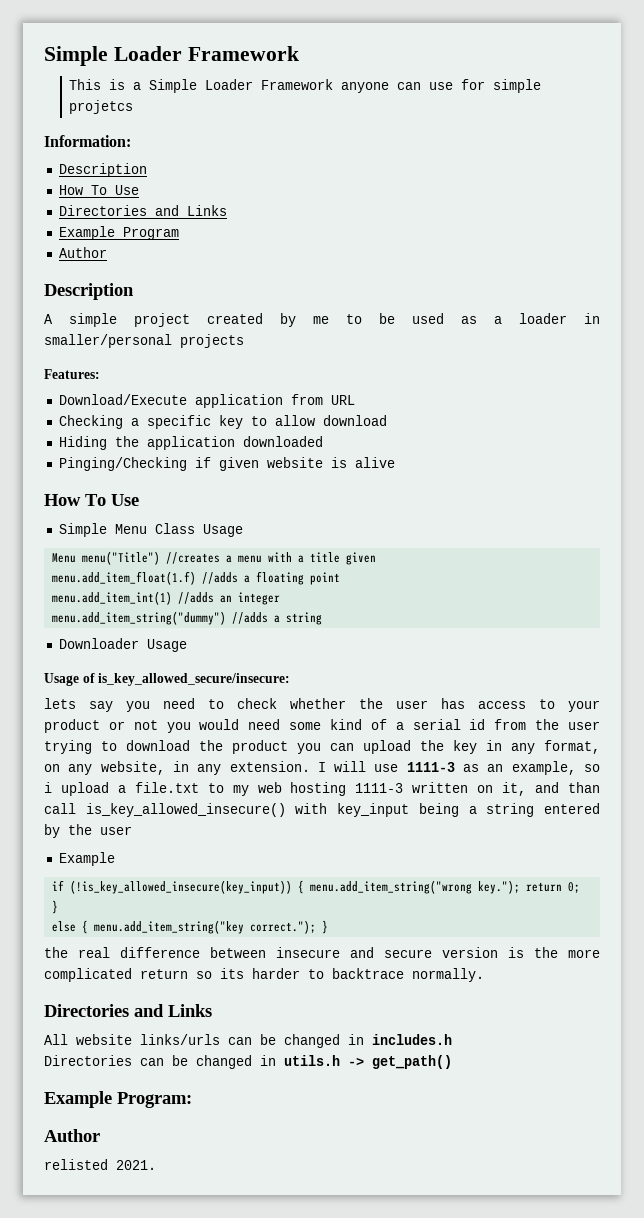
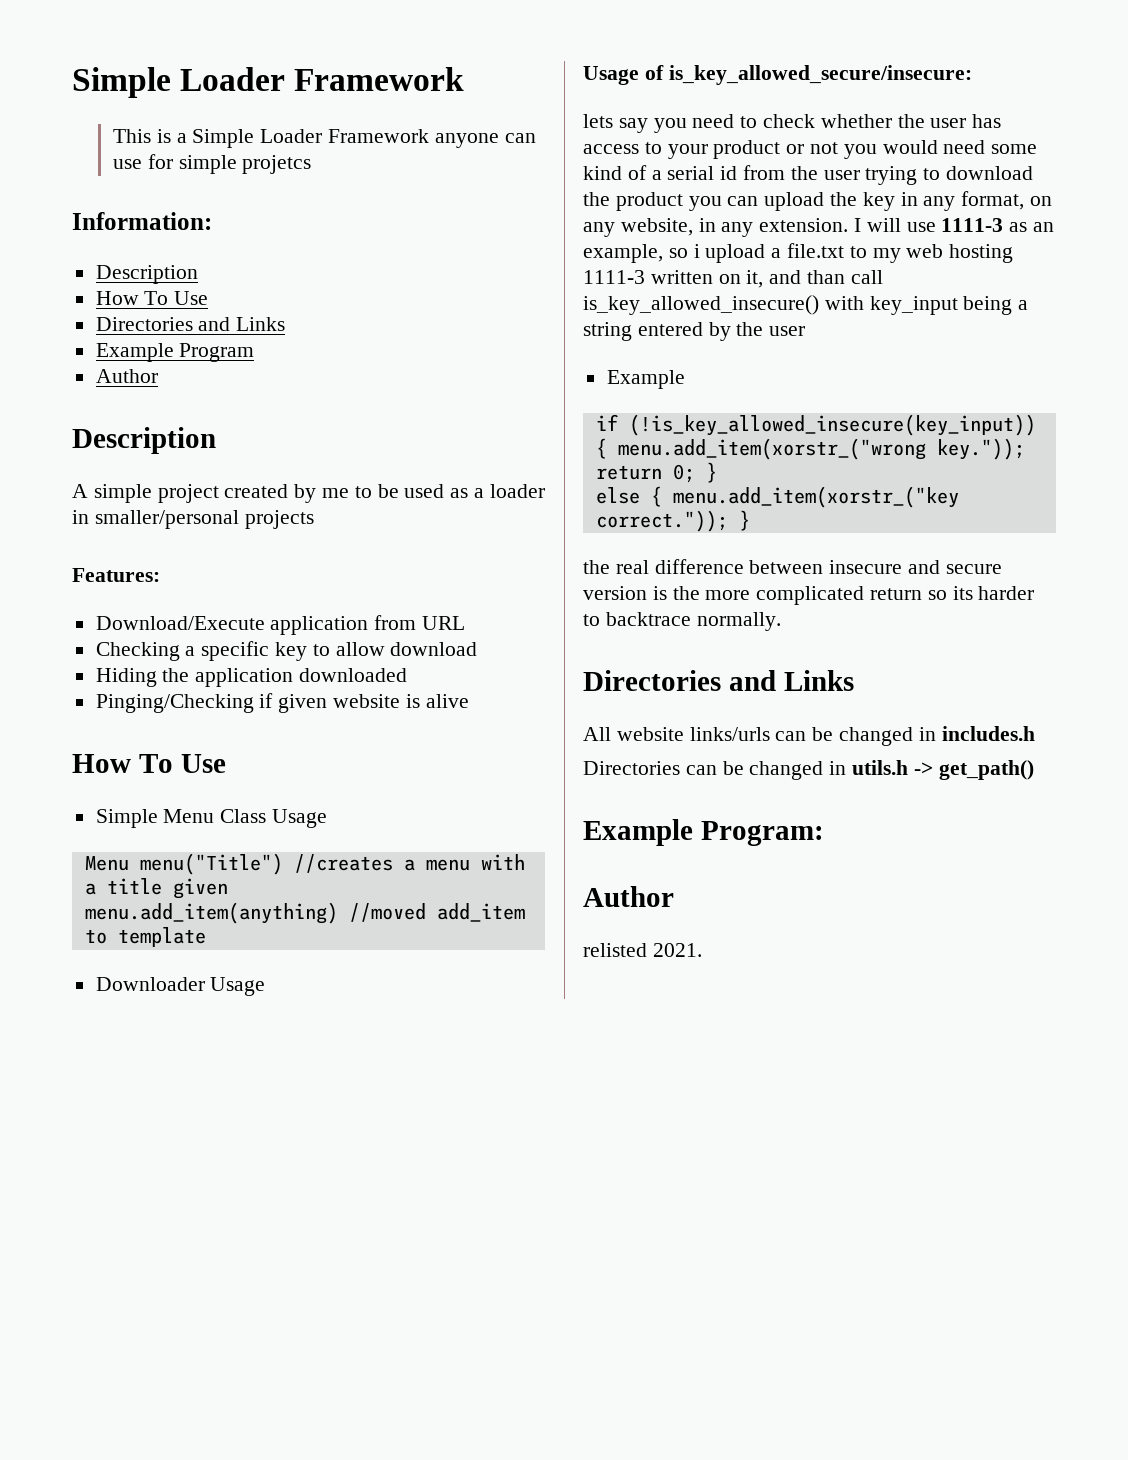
- menu.add_item_float(1.f) //adds a floating point
- menu.add_item_int(1) //adds an integer
- menu.add_item_string("dummy") //adds a string
+ menu.add_item(anything) //moved add_item to template
- if (!is_key_allowed_insecure(key_input)) { menu.add_item_string("wrong key."); return 0; }
+ if (!is_key_allowed_insecure(key_input)) { menu.add_item(xorstr_("wrong key.")); return 0; }
- else { menu.add_item_string("key correct."); }
+ else { menu.add_item(xorstr_("key correct.")); }

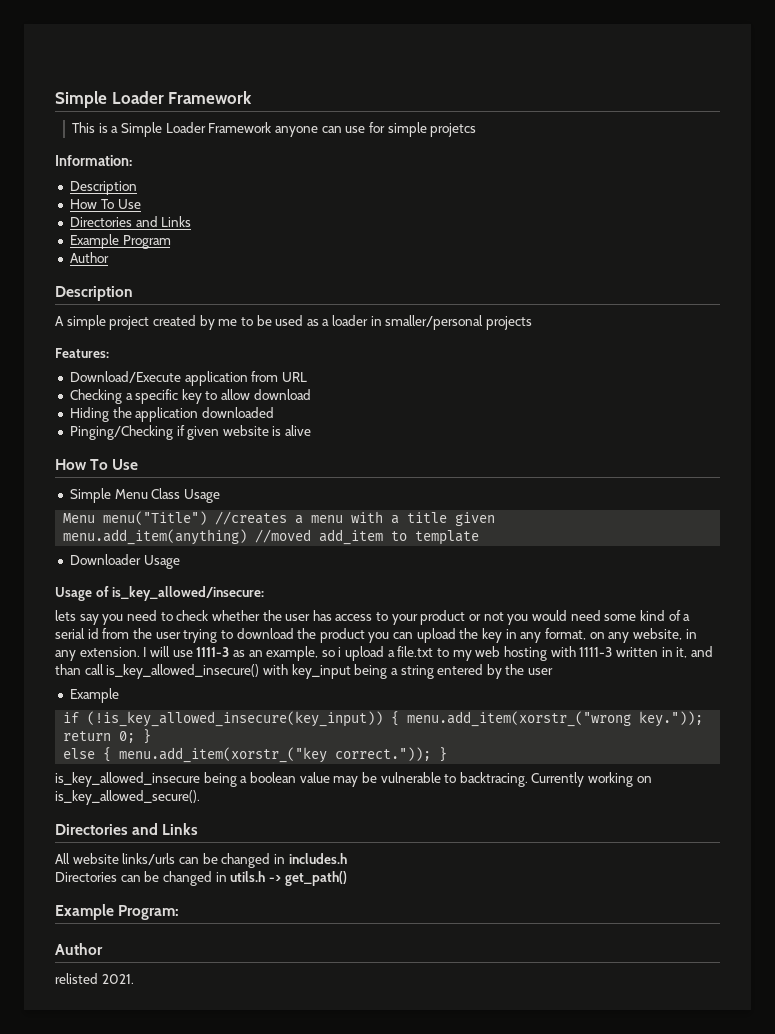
- Usage of is_key_allowed_secure/insecure:
+ Usage of is_key_allowed/insecure:
- I will use 1111-3 as an example, so i upload a file.txt to my web hosting 1111-3 written on it, and than call is_key_allowed_insecure() with key_input being a string entered by the user
+ I will use 1111-3 as an example, so i upload a file.txt to my web hosting with 1111-3 written in it, and than call is_key_allowed_insecure() with key_input being a string entered by the user
- the real difference between insecure and secure version is the more complicated return so its harder to backtrace normally.
+ is_key_allowed_insecure being a boolean value may be vulnerable to backtracing. Currently working on is_key_allowed_secure().

